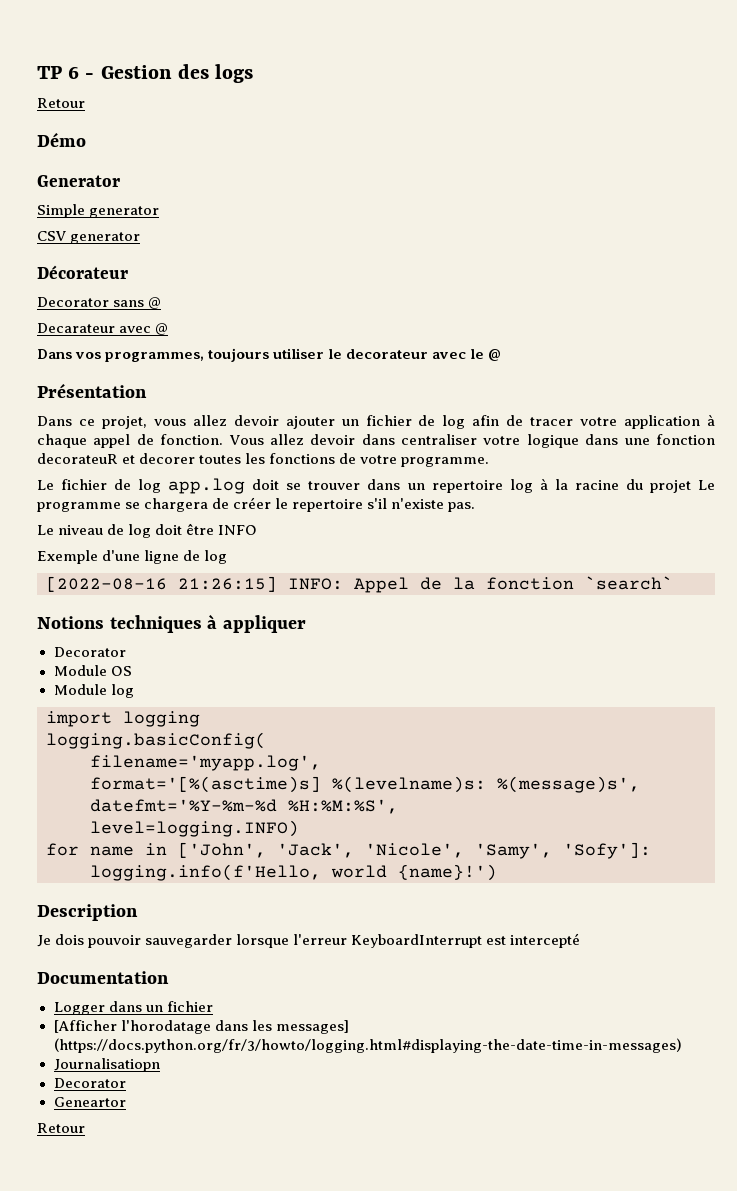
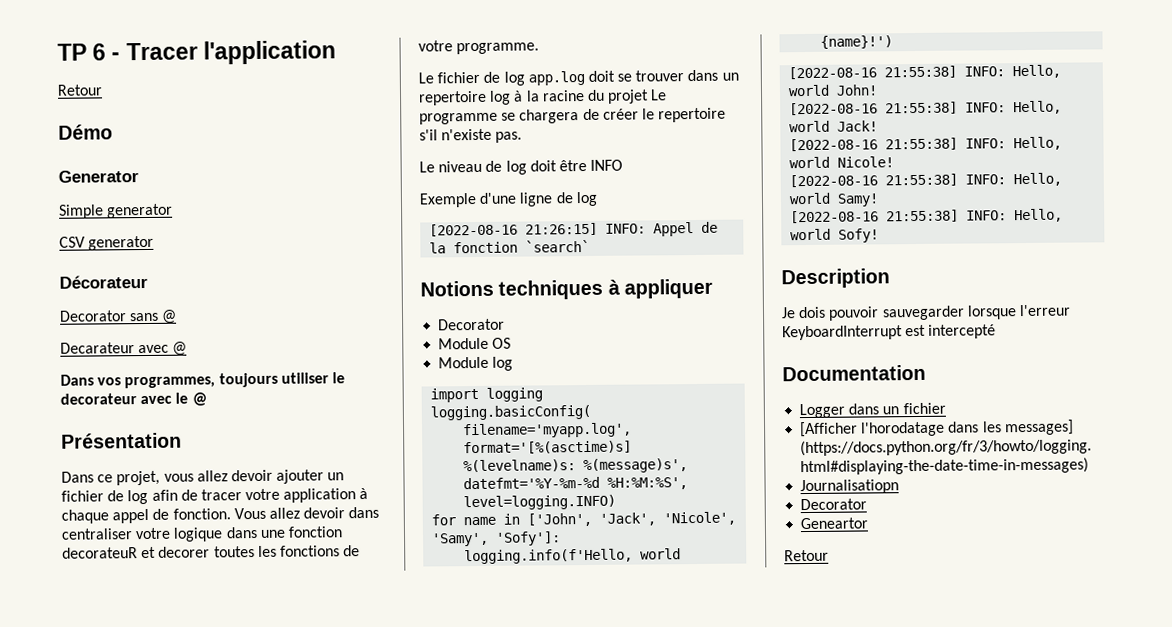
- TP 6 - Gestion des logs
+ TP 6 - Tracer l'application
+ [2022-08-16 21:55:38] INFO: Hello, world John!
+ [2022-08-16 21:55:38] INFO: Hello, world Jack!
+ [2022-08-16 21:55:38] INFO: Hello, world Nicole!
+ [2022-08-16 21:55:38] INFO: Hello, world Samy!
+ [2022-08-16 21:55:38] INFO: Hello, world Sofy!

